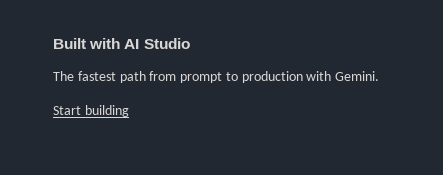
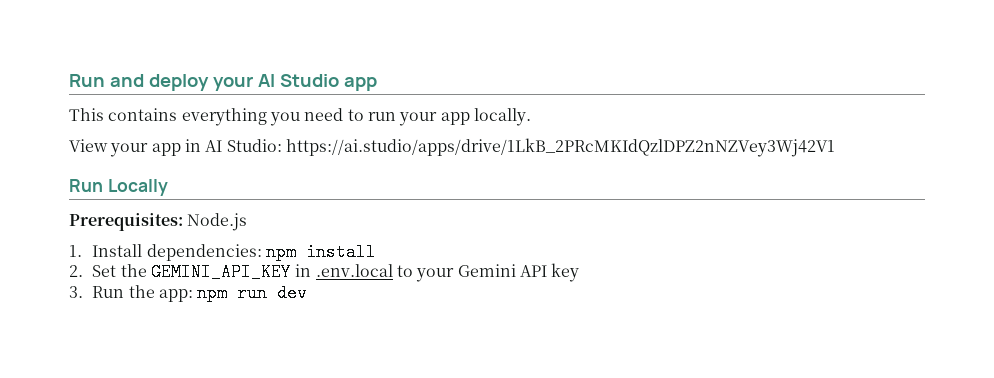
- Built with AI Studio
- The fastest path from prompt to production with Gemini.
- Start building
+ Run and deploy your AI Studio app
+ This contains everything you need to run your app locally.
+ View your app in AI Studio: https://ai.studio/apps/drive/1LkB_2PRcMKIdQzlDPZ2nNZVey3Wj42V1
+ Run Locally
+ Prerequisites: Node.js
+ 1. Install dependencies: npm install
+ 2. Set the GEMINI_API_KEY in .env.local to your Gemini API key
+ 3. Run the app: npm run dev

